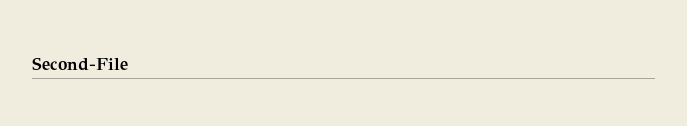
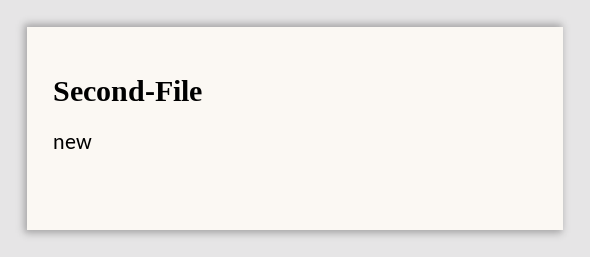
+ new

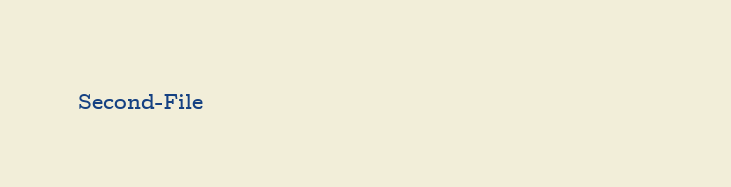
- new

